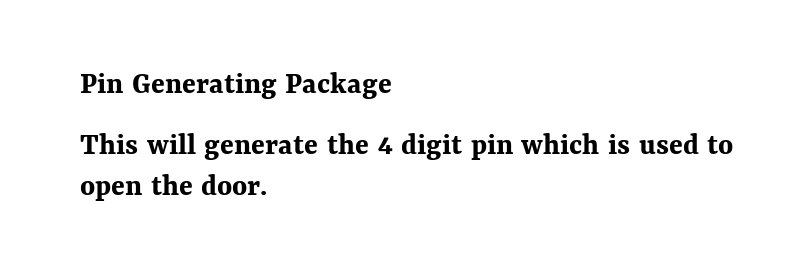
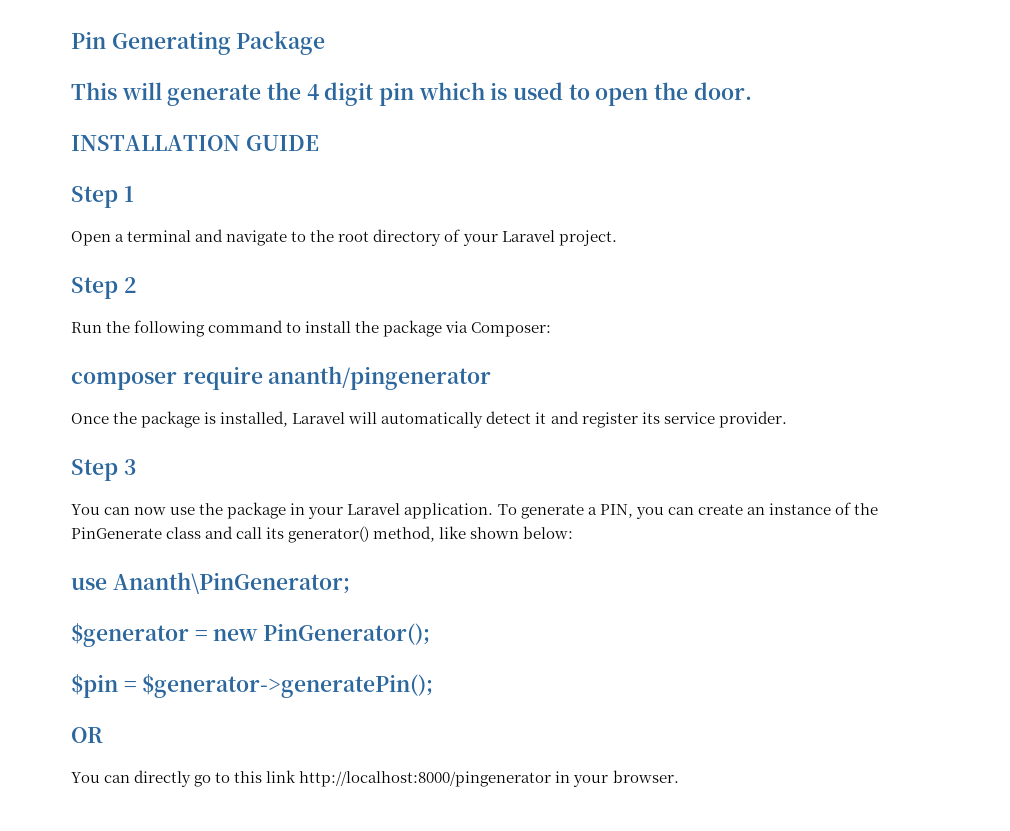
+ INSTALLATION GUIDE
+ Step 1
+ Open a terminal and navigate to the root directory of your Laravel project.
+ Step 2
+ Run the following command to install the package via Composer:
+ composer require ananth/pingenerator
+ Once the package is installed, Laravel will automatically detect it and register its service provider.
+ Step 3
+ You can now use the package in your Laravel application. To generate a PIN, you can create an instance of the PinGenerate class and call its generator() method, like shown below:
+ use Ananth\PinGenerator;
+ $generator = new PinGenerator();
+ $pin = $generator->generatePin();
+ OR
+ You can directly go to this link http://localhost:8000/pingenerator in your browser.

